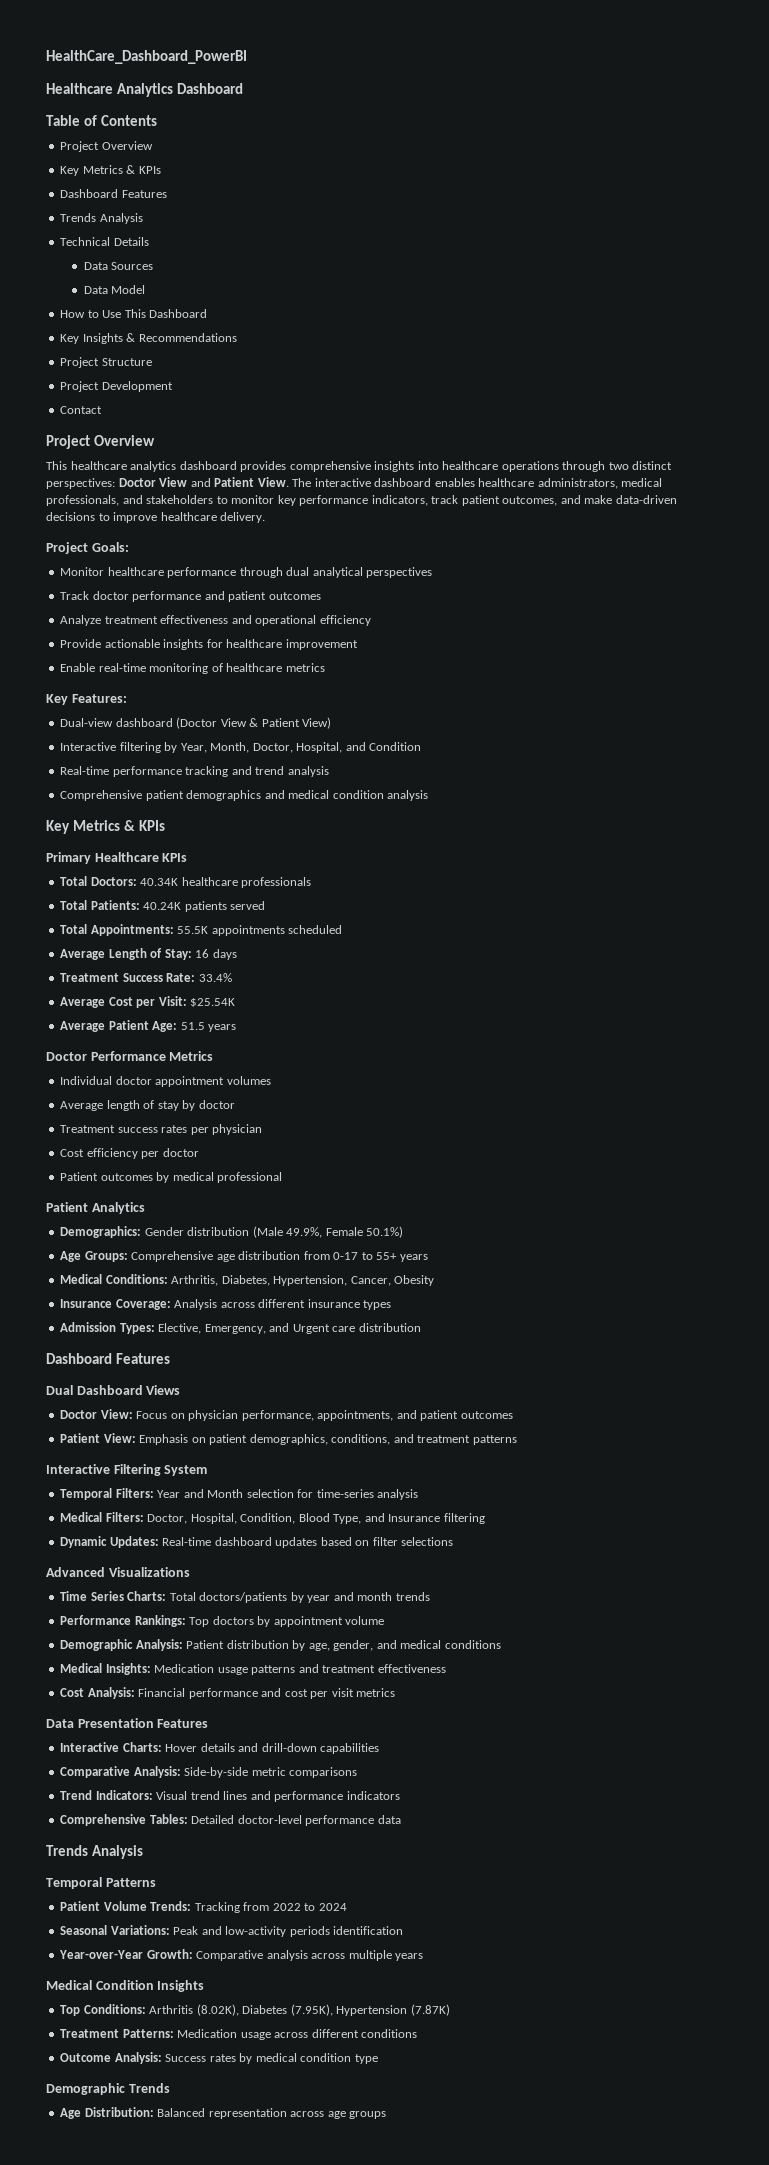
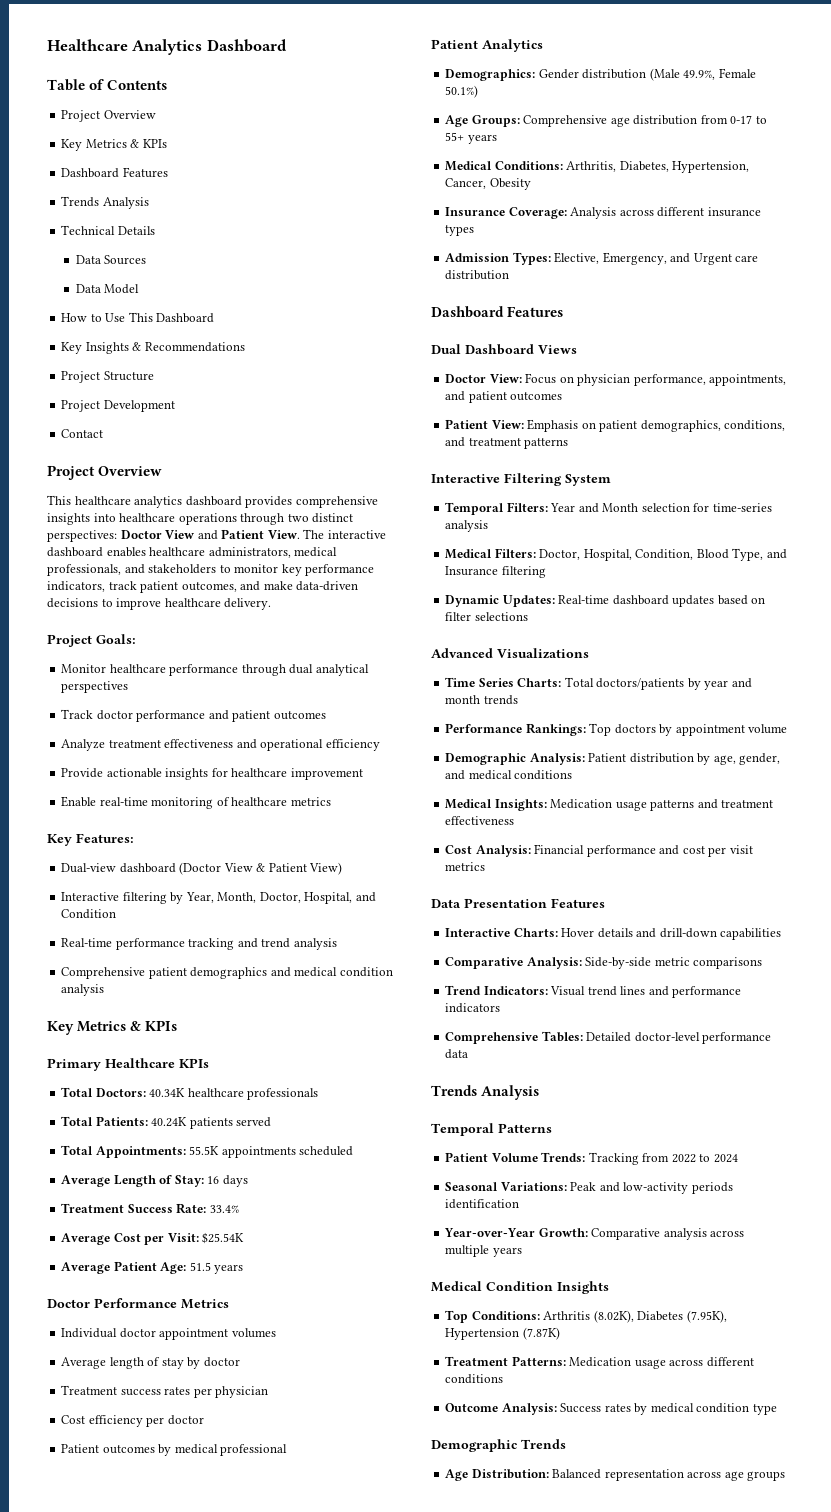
- HealthCare_Dashboard_PowerBI

